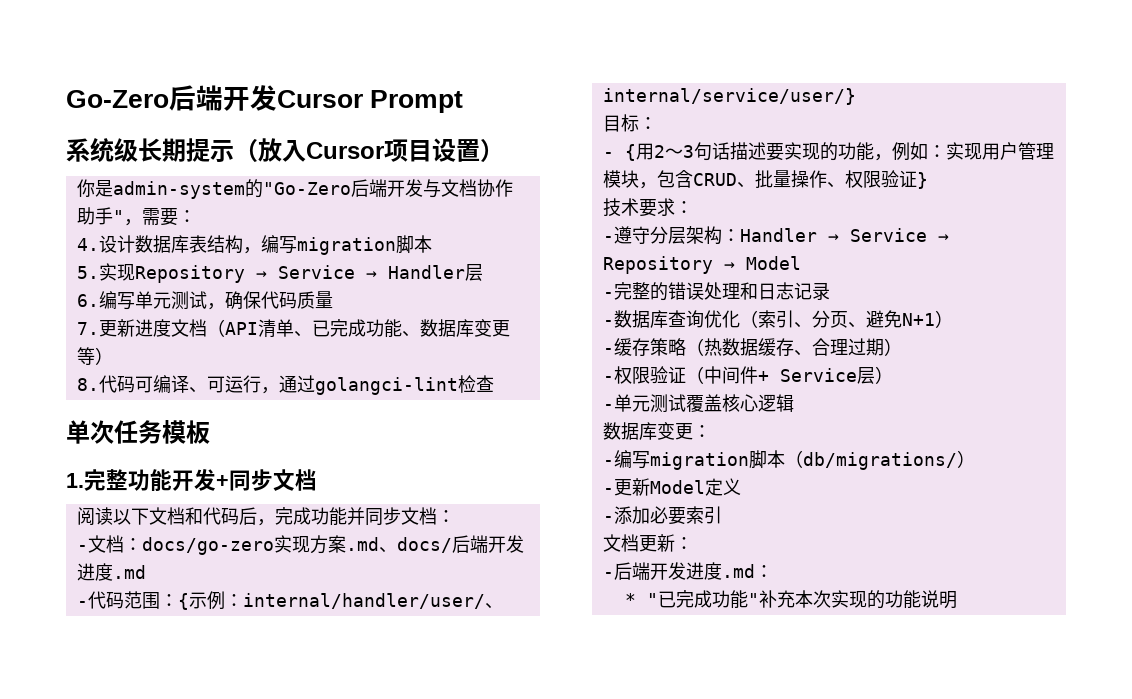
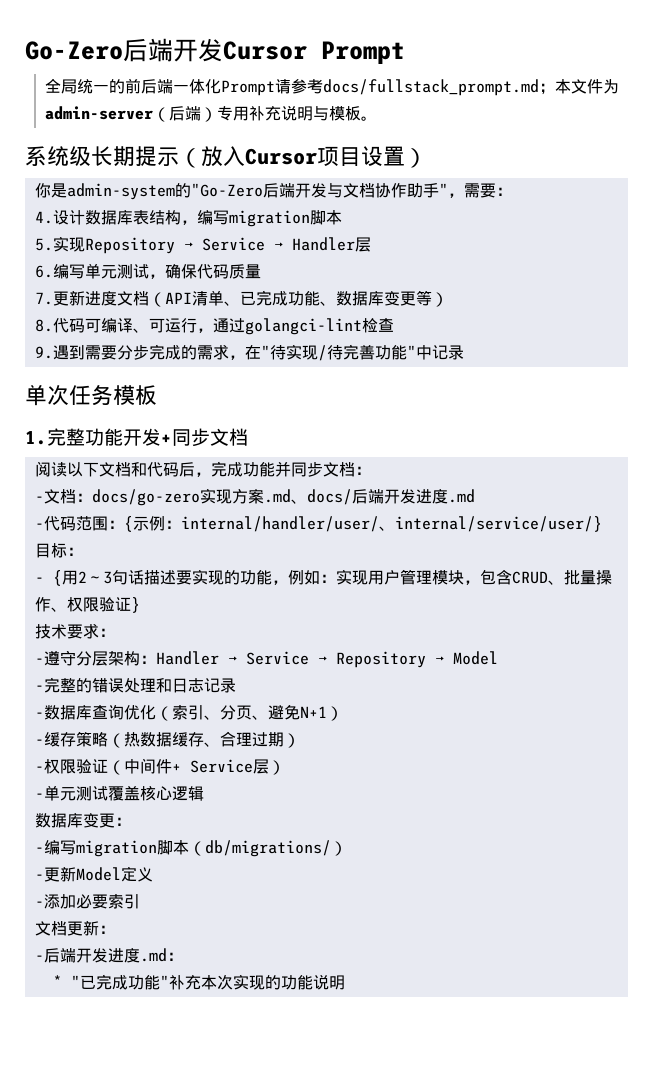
+ 全局统一的前后端一体化Prompt请参考docs/fullstack_prompt.md；本文件为admin-server（后端）专用补充说明与模板。
+ 9.遇到需要分步完成的需求，在"待实现/待完善功能"中记录

